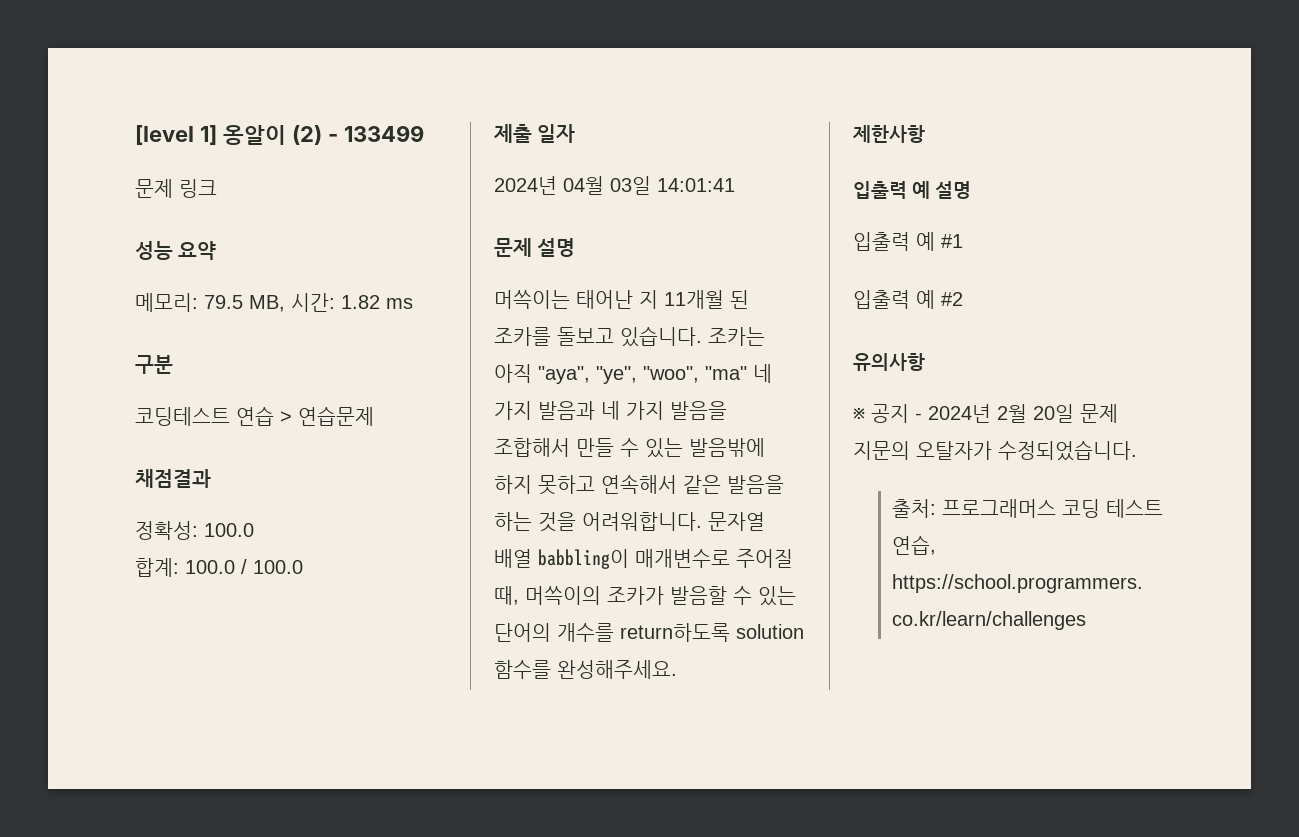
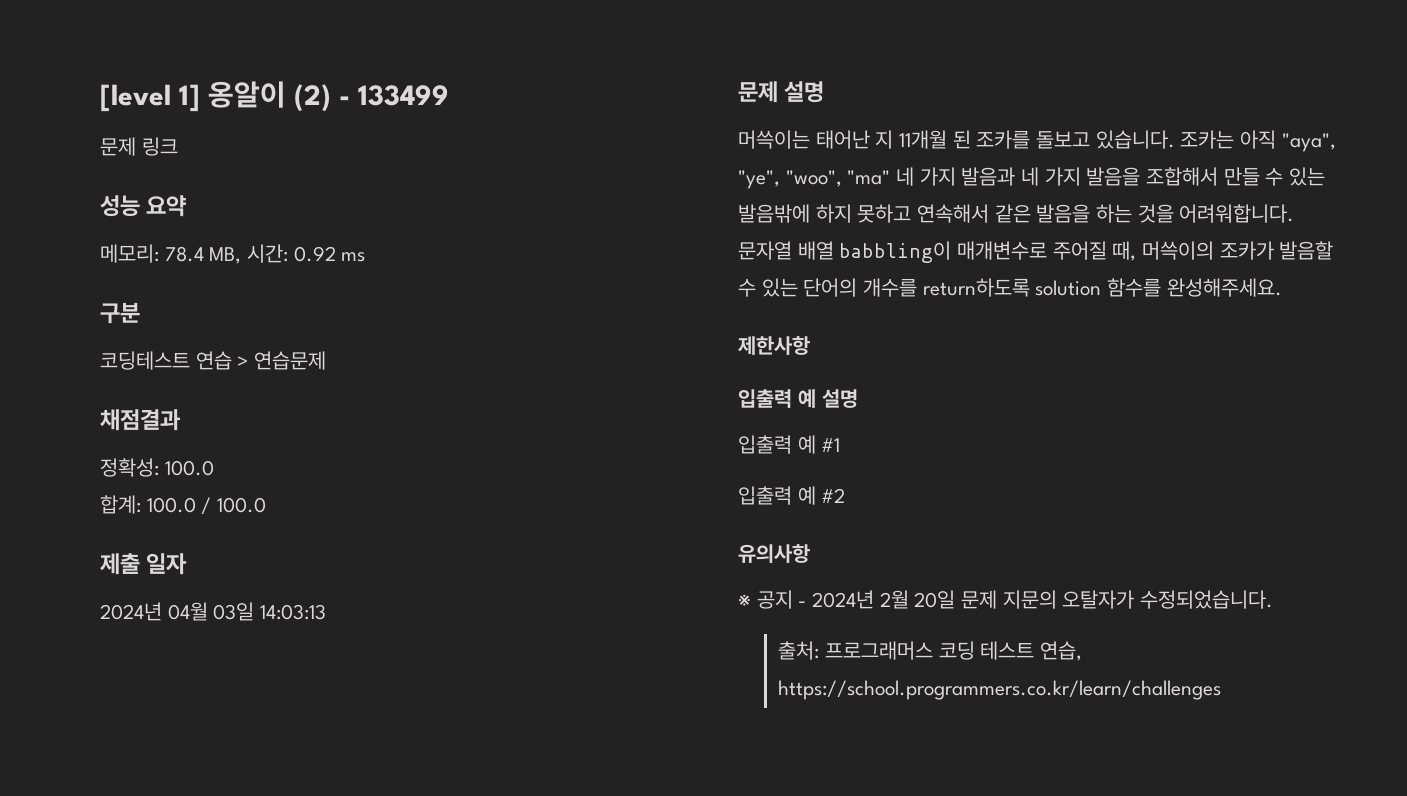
- 메모리: 79.5 MB, 시간: 1.82 ms
+ 메모리: 78.4 MB, 시간: 0.92 ms
- 2024년 04월 03일 14:01:41
+ 2024년 04월 03일 14:03:13

